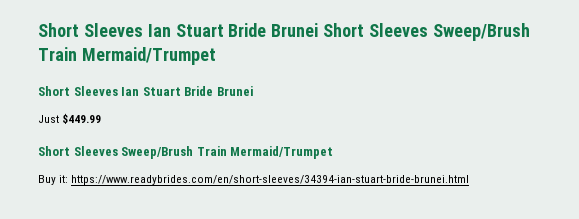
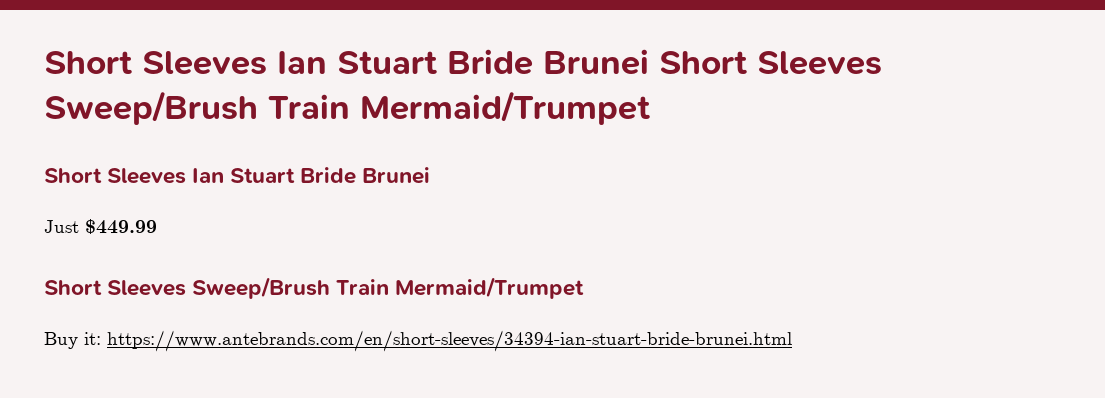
- Buy it: https://www.readybrides.com/en/short-sleeves/34394-ian-stuart-bride-brunei.html
+ Buy it: https://www.antebrands.com/en/short-sleeves/34394-ian-stuart-bride-brunei.html

